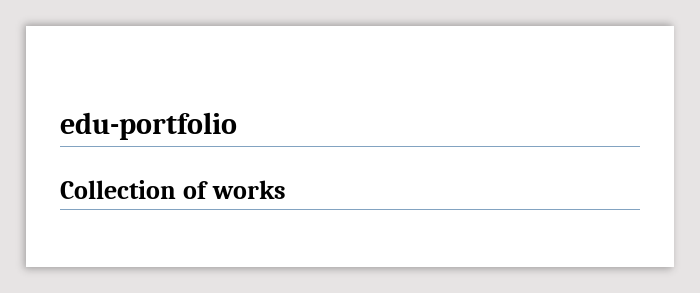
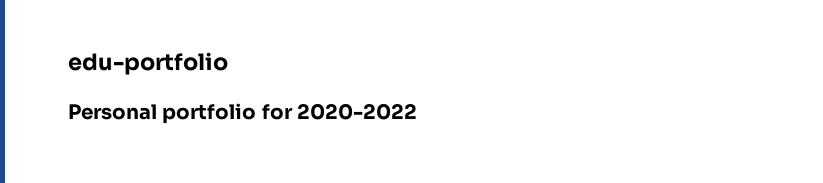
- Collection of works
+ Personal portfolio for 2020-2022

